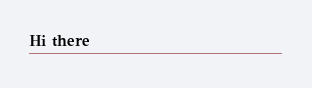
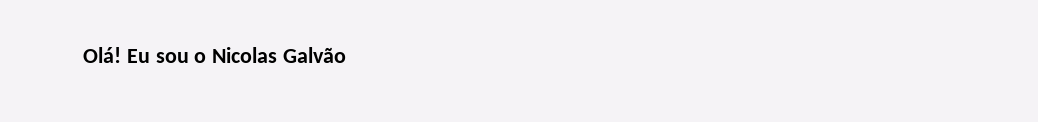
- Hi there
+ Olá! Eu sou o Nicolas Galvão

